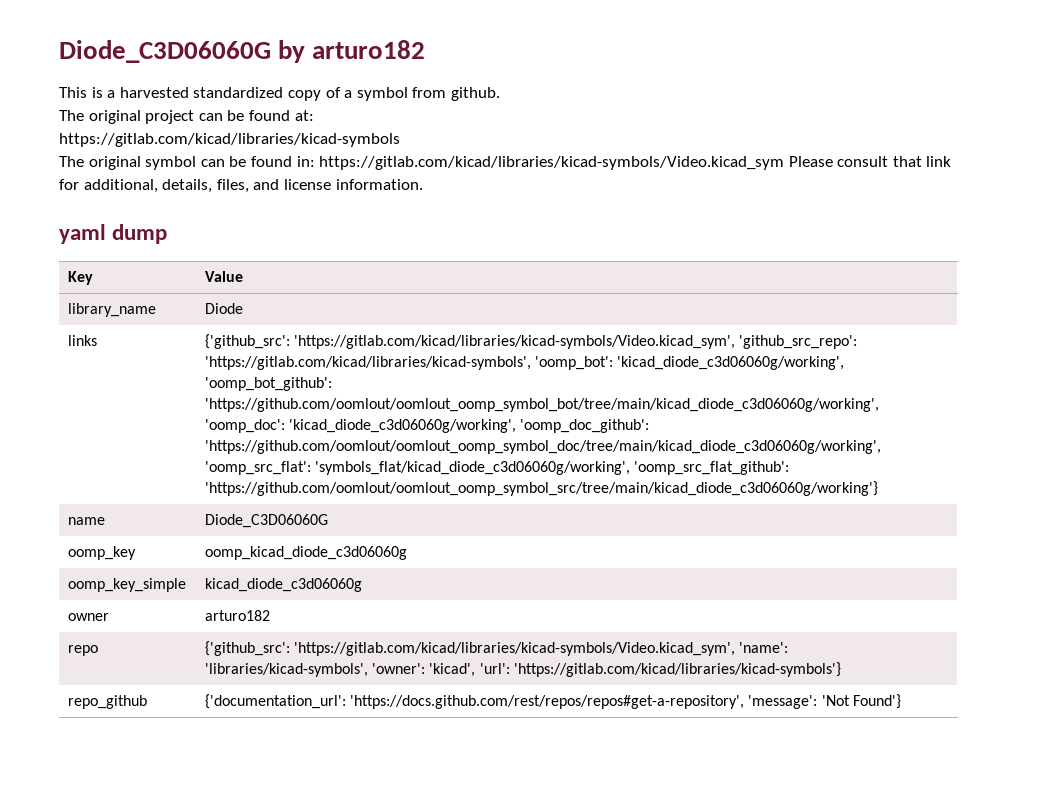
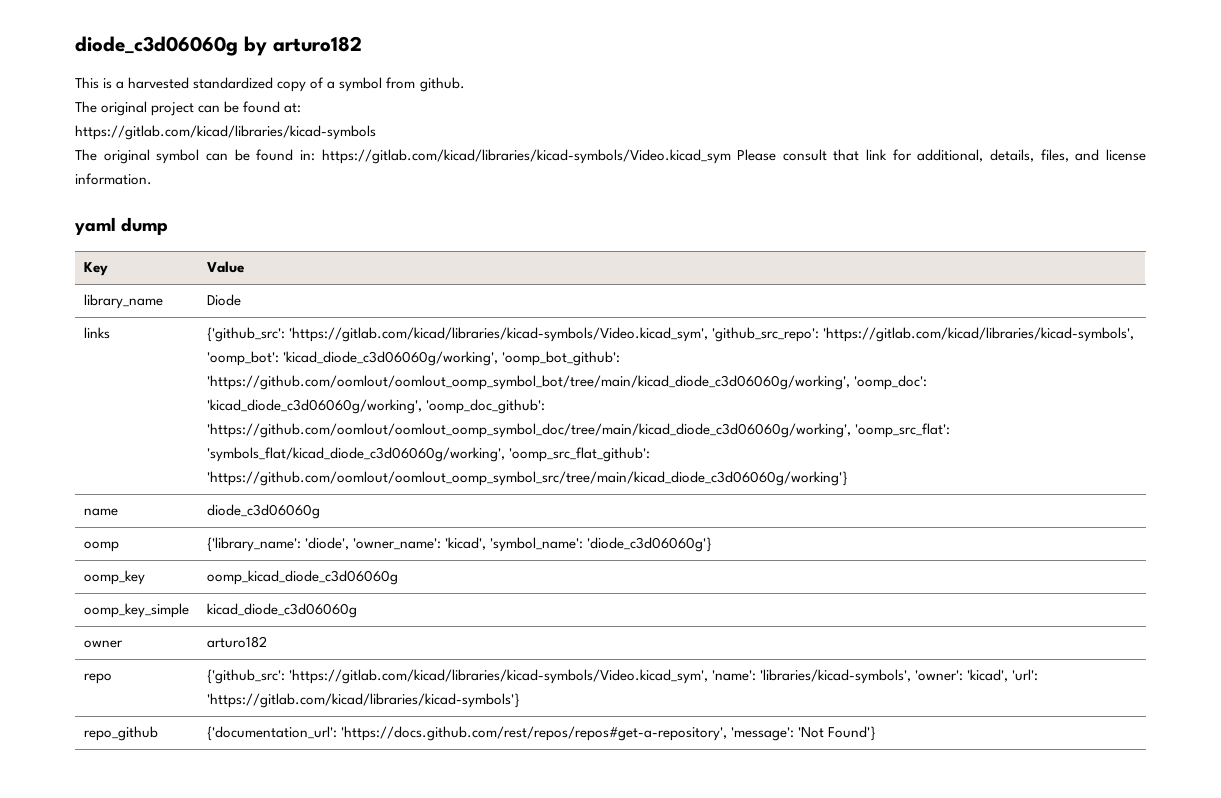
- Diode_C3D06060G by arturo182
+ diode_c3d06060g by arturo182
- name | Diode_C3D06060G
+ name | diode_c3d06060g
+ oomp | {'library_name': 'diode', 'owner_name': 'kicad', 'symbol_name': 'diode_c3d06060g'}

